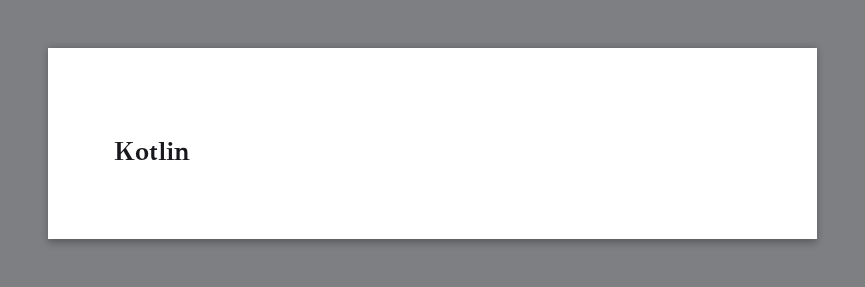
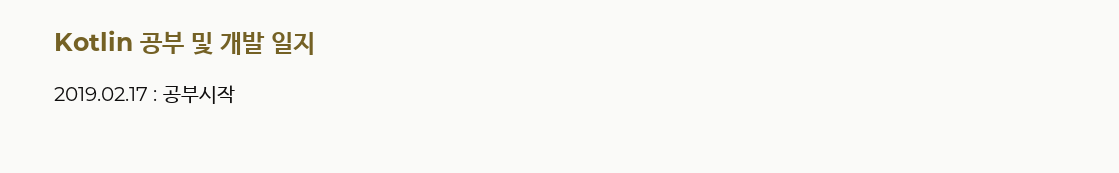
- Kotlin
+ Kotlin 공부 및 개발 일지
+ 2019.02.17 : 공부시작

